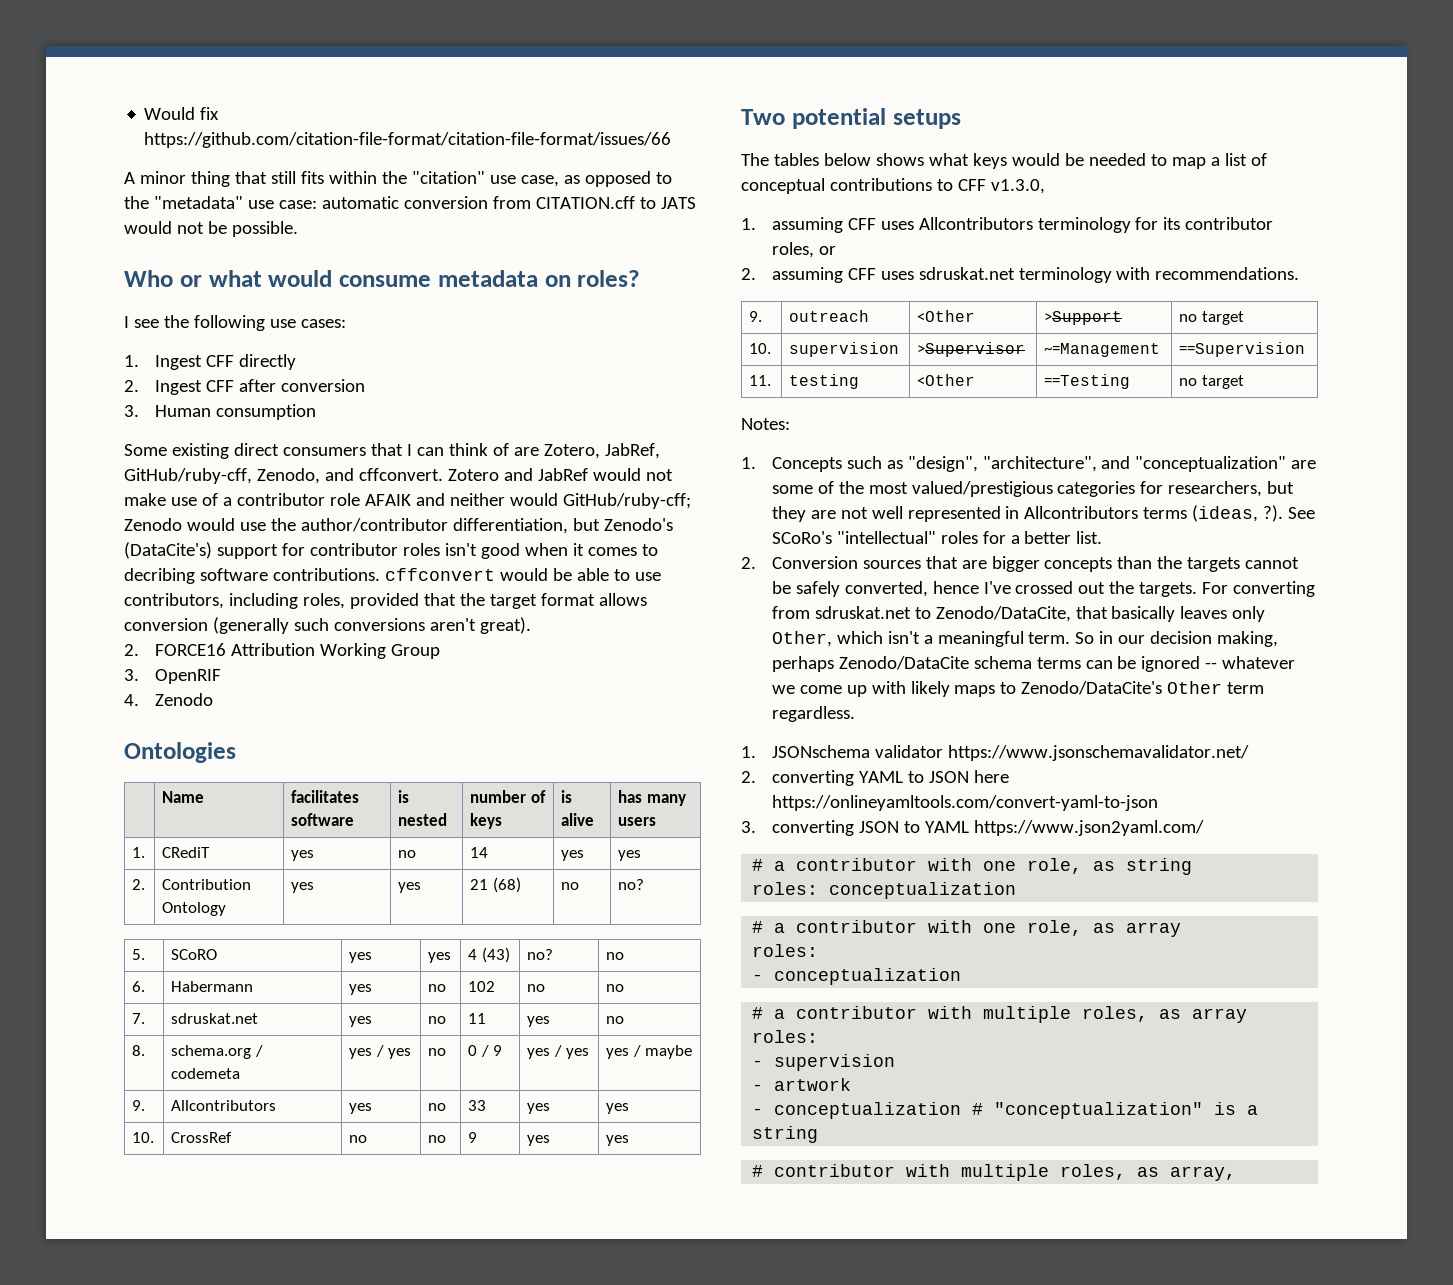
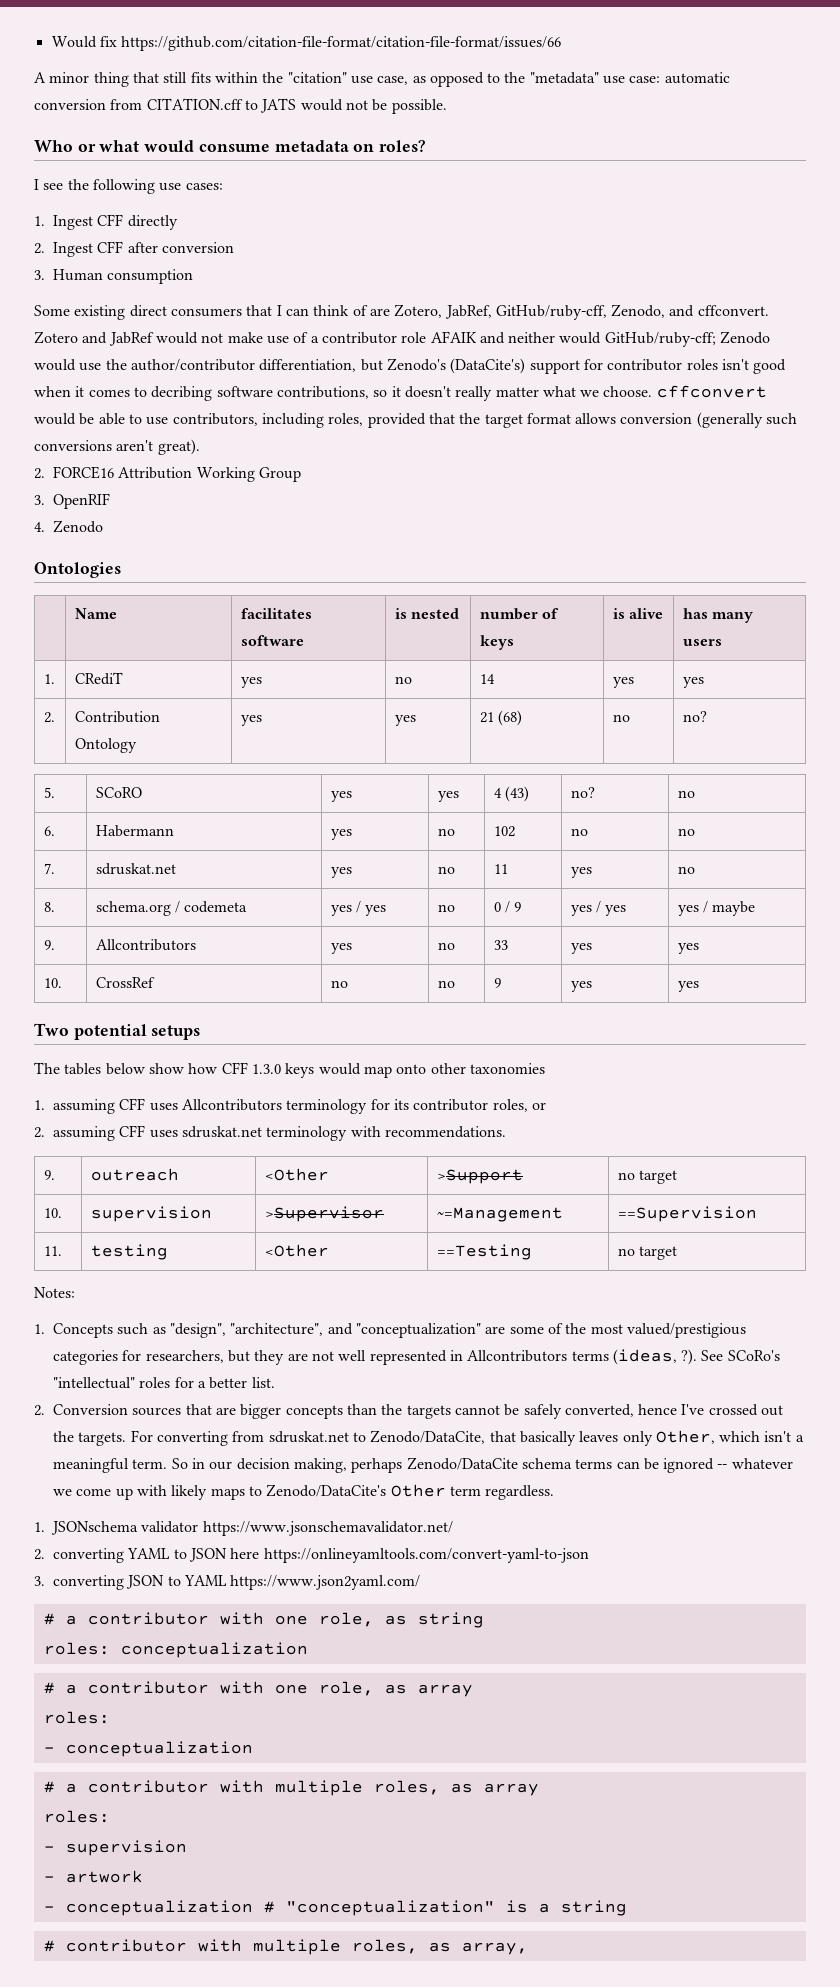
- Zotero and JabRef would not make use of a contributor role AFAIK and neither would GitHub/ruby-cff; Zenodo would use the author/contributor differentiation, but Zenodo's (DataCite's) support for contributor roles isn't good when it comes to decribing software contributions. cffconvert would be able to use contributors, including roles, provided that the target format allows conversion (generally such conversions aren't great).
+ Zotero and JabRef would not make use of a contributor role AFAIK and neither would GitHub/ruby-cff; Zenodo would use the author/contributor differentiation, but Zenodo's (DataCite's) support for contributor roles isn't good when it comes to decribing software contributions, so it doesn't really matter what we choose. cffconvert would be able to use contributors, including roles, provided that the target format allows conversion (generally such conversions aren't great).
- The tables below shows what keys would be needed to map a list of conceptual contributions to CFF v1.3.0,
+ The tables below show how CFF 1.3.0 keys would map onto other taxonomies

